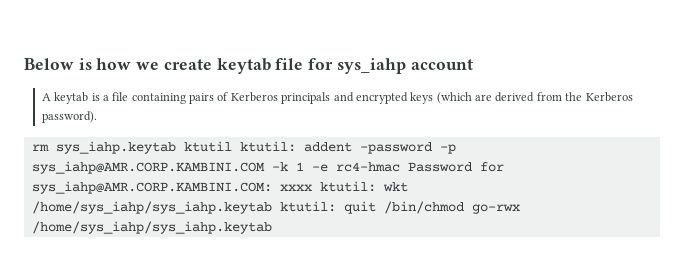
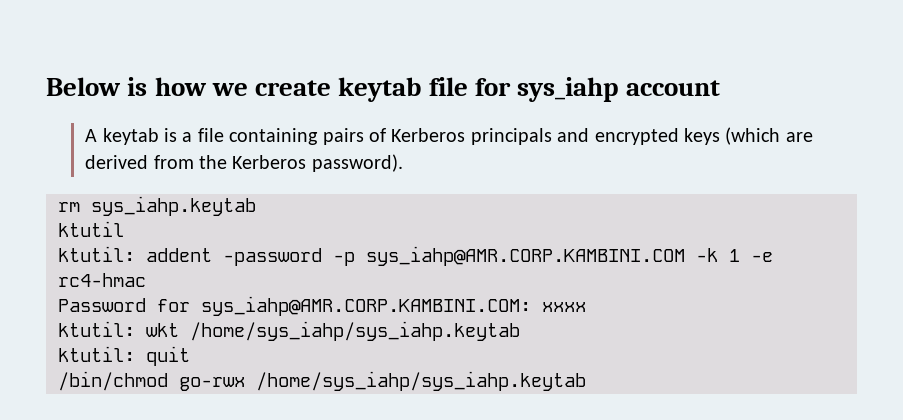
- rm sys_iahp.keytab ktutil ktutil: addent -password -p sys_iahp@AMR.CORP.KAMBINI.COM -k 1 -e rc4-hmac Password for sys_iahp@AMR.CORP.KAMBINI.COM: xxxx ktutil: wkt /home/sys_iahp/sys_iahp.keytab ktutil: quit /bin/chmod go-rwx /home/sys_iahp/sys_iahp.keytab
+ rm sys_iahp.keytab
+ ktutil
+ ktutil: addent -password -p sys_iahp@AMR.CORP.KAMBINI.COM -k 1 -e rc4-hmac
+ Password for sys_iahp@AMR.CORP.KAMBINI.COM: xxxx
+ ktutil: wkt /home/sys_iahp/sys_iahp.keytab
+ ktutil: quit
+ /bin/chmod go-rwx /home/sys_iahp/sys_iahp.keytab

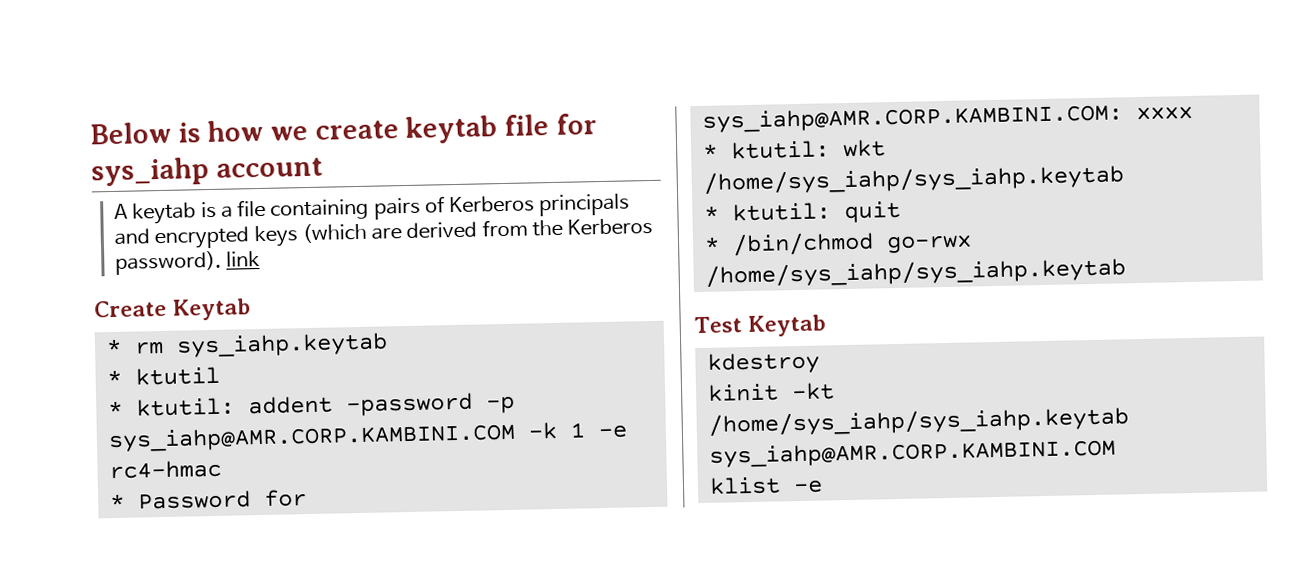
- A keytab is a file containing pairs of Kerberos principals and encrypted keys (which are derived from the Kerberos password).
- rm sys_iahp.keytab
+ A keytab is a file containing pairs of Kerberos principals and encrypted keys (which are derived from the Kerberos password). link
+ Create Keytab
+ * rm sys_iahp.keytab
- ktutil
+ * ktutil
- ktutil: addent -password -p sys_iahp@AMR.CORP.KAMBINI.COM -k 1 -e rc4-hmac
+ * ktutil: addent -password -p sys_iahp@AMR.CORP.KAMBINI.COM -k 1 -e rc4-hmac
- Password for sys_iahp@AMR.CORP.KAMBINI.COM: xxxx
+ * Password for sys_iahp@AMR.CORP.KAMBINI.COM: xxxx
- ktutil: wkt /home/sys_iahp/sys_iahp.keytab
+ * ktutil: wkt /home/sys_iahp/sys_iahp.keytab
- ktutil: quit
+ * ktutil: quit
- /bin/chmod go-rwx /home/sys_iahp/sys_iahp.keytab
+ * /bin/chmod go-rwx /home/sys_iahp/sys_iahp.keytab
+ Test Keytab
+ kdestroy
+ kinit -kt /home/sys_iahp/sys_iahp.keytab sys_iahp@AMR.CORP.KAMBINI.COM
+ klist -e

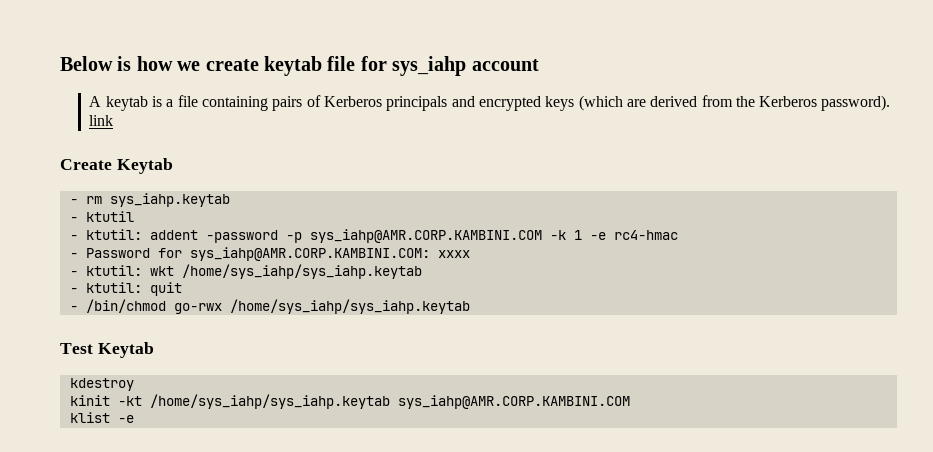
- * rm sys_iahp.keytab
+ - rm sys_iahp.keytab
- * ktutil
+ - ktutil
- * ktutil: addent -password -p sys_iahp@AMR.CORP.KAMBINI.COM -k 1 -e rc4-hmac
+ - ktutil: addent -password -p sys_iahp@AMR.CORP.KAMBINI.COM -k 1 -e rc4-hmac
- * Password for sys_iahp@AMR.CORP.KAMBINI.COM: xxxx
+ - Password for sys_iahp@AMR.CORP.KAMBINI.COM: xxxx
- * ktutil: wkt /home/sys_iahp/sys_iahp.keytab
+ - ktutil: wkt /home/sys_iahp/sys_iahp.keytab
- * ktutil: quit
+ - ktutil: quit
- * /bin/chmod go-rwx /home/sys_iahp/sys_iahp.keytab
+ - /bin/chmod go-rwx /home/sys_iahp/sys_iahp.keytab

